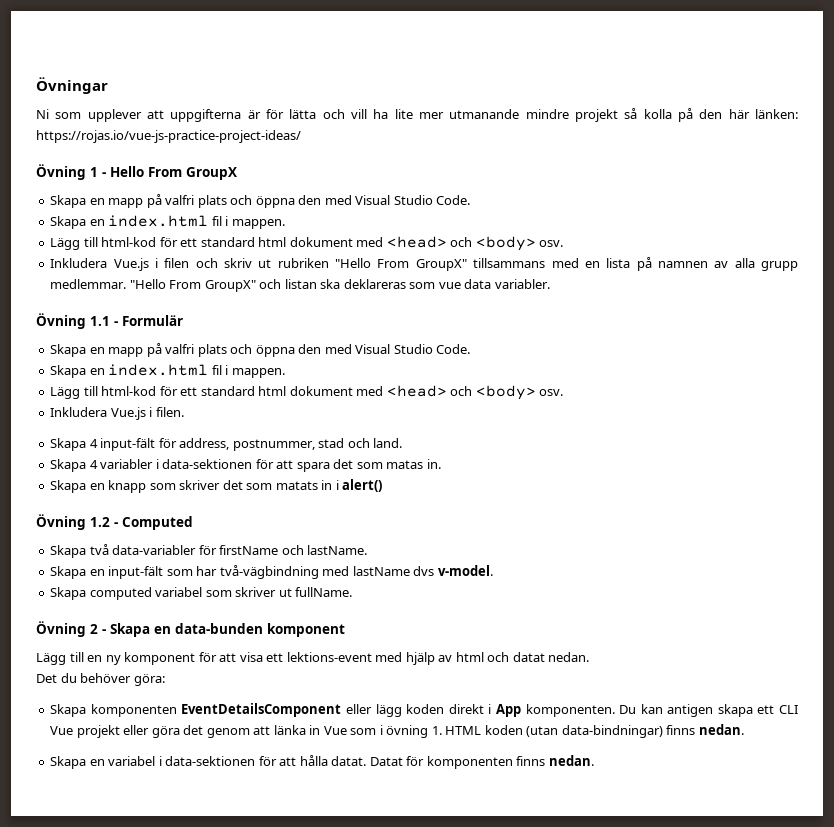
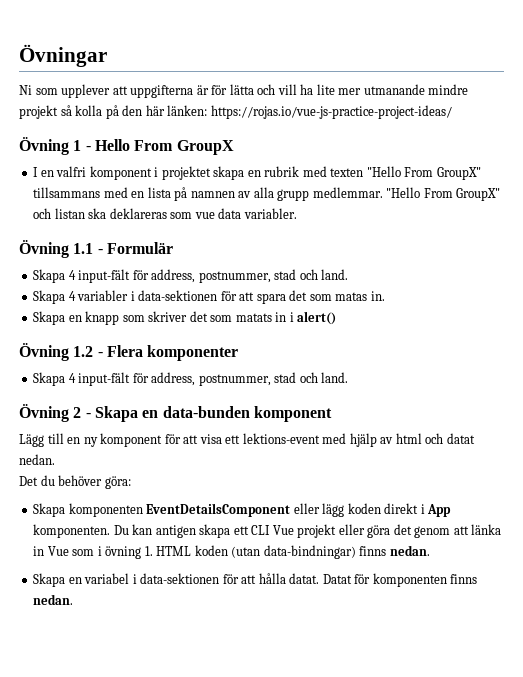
  Övning 1 - Hello From GroupX
- Skapa en mapp på valfri plats och öppna den med Visual Studio Code.
- Skapa en index.html fil i mappen.
- Lägg till html-kod för ett standard html dokument med <head> och <body> osv.
- Inkludera Vue.js i filen och skriv ut rubriken "Hello From GroupX" tillsammans med en lista på namnen av alla grupp medlemmar.
+ I en valfri komponent i projektet skapa en rubrik med texten "Hello From GroupX" tillsammans med en lista på namnen av alla grupp medlemmar.
  Övning 1.1 - Formulär
- Skapa en mapp på valfri plats och öppna den med Visual Studio Code.
- Skapa en index.html fil i mappen.
- Lägg till html-kod för ett standard html dokument med <head> och <body> osv.
- Inkludera Vue.js i filen.
- Övning 1.2 - Computed
- Skapa två data-variabler för firstName och lastName.
- Skapa en input-fält som har två-vägbindning med lastName dvs v-model.
- Skapa computed variabel som skriver ut fullName.
+ Övning 1.2 - Flera komponenter
+ Skapa 4 input-fält för address, postnummer, stad och land.

